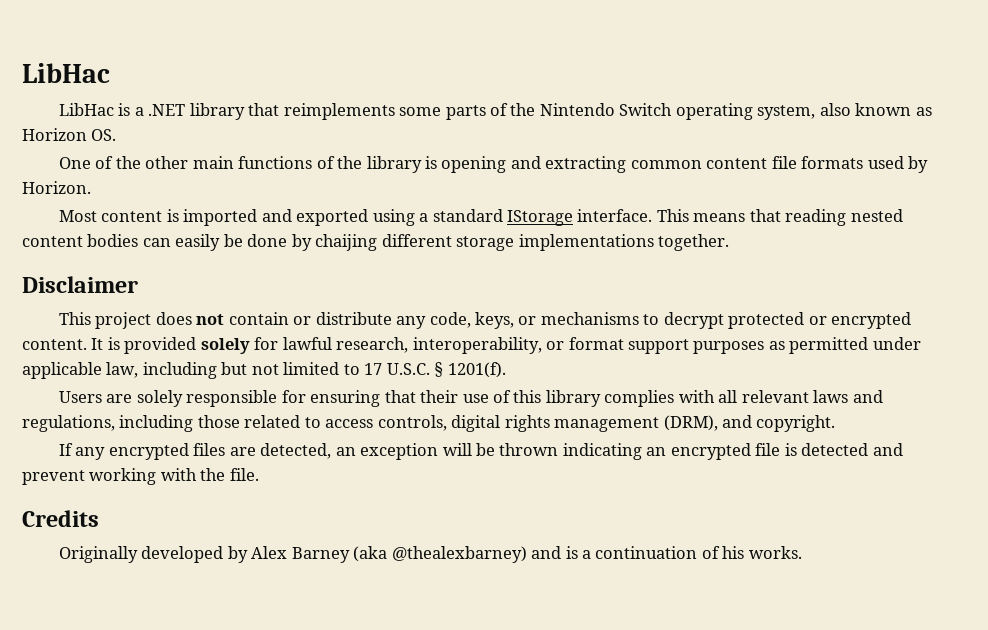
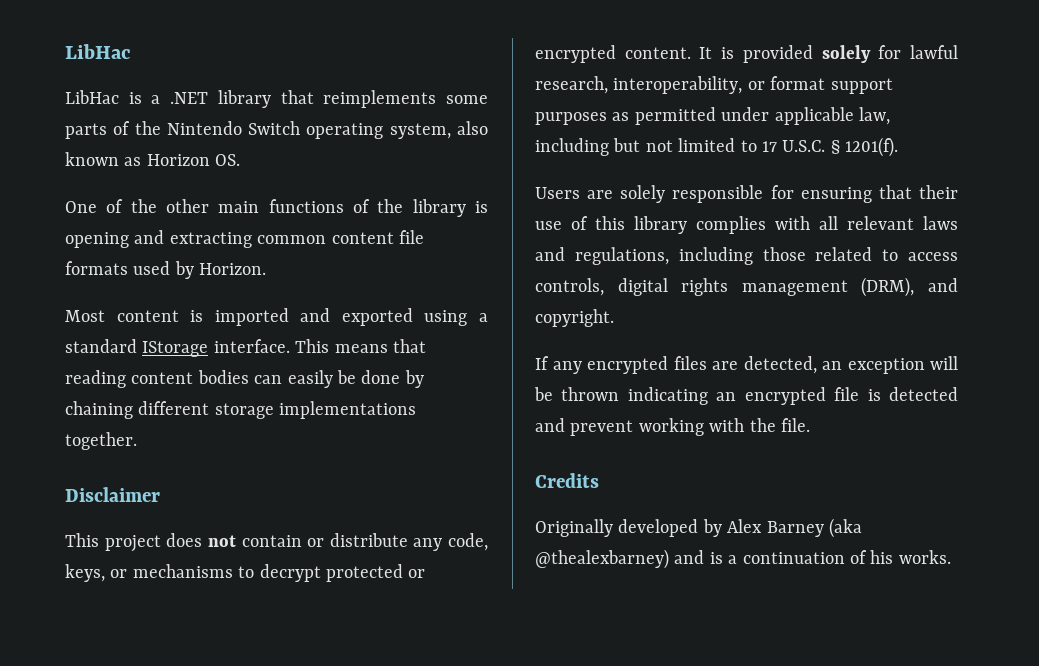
- This means that reading nested content bodies can easily be done by chaijing different storage implementations together.
+ This means that reading content bodies can easily be done by chaining different storage implementations together.

